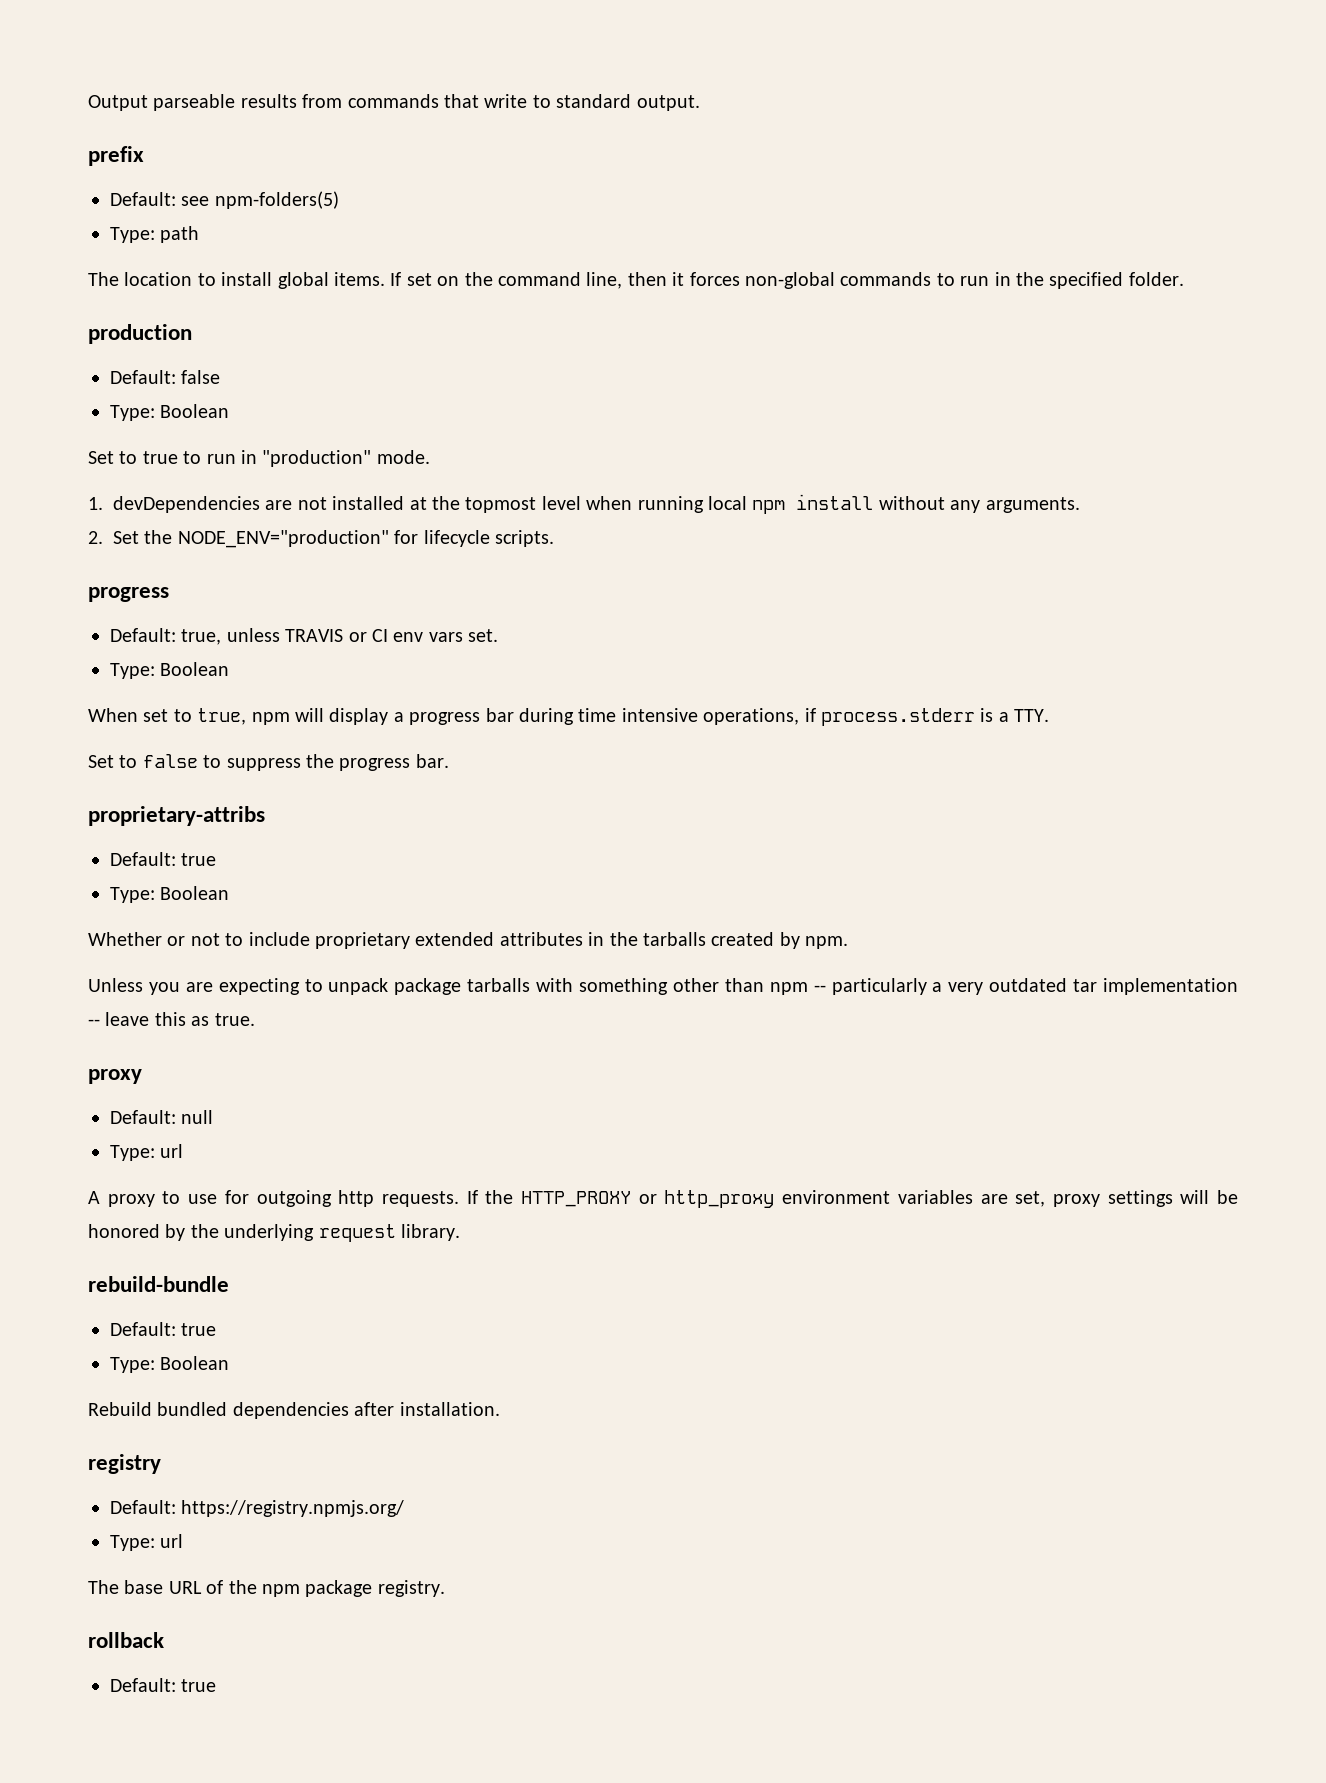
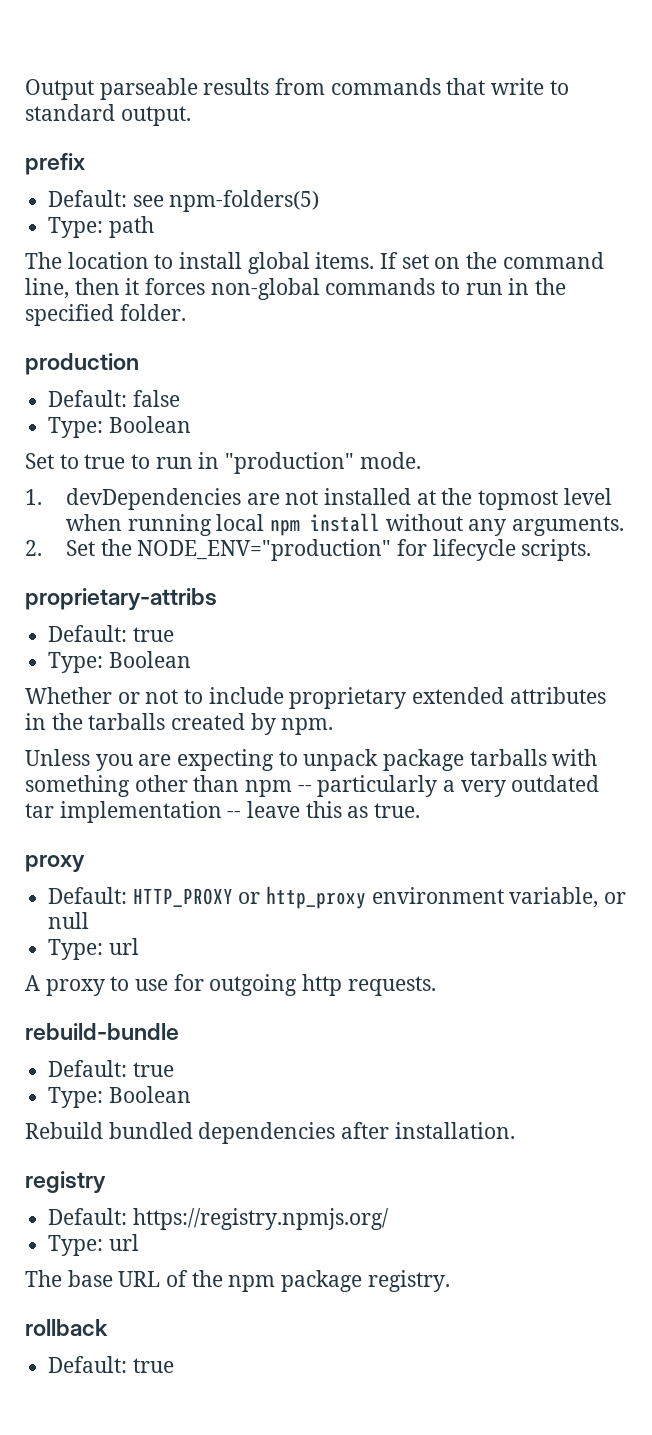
  2. Set the NODE_ENV="production" for lifecycle scripts.
- progress
- Default: true, unless TRAVIS or CI env vars set.
- Type: Boolean
- When set to true, npm will display a progress bar during time intensive operations, if process.stderr is a TTY.
- Set to false to suppress the progress bar.
- Default: null
+ Default: HTTP_PROXY or http_proxy environment variable, or null
- If the HTTP_PROXY or http_proxy environment variables are set, proxy settings will be honored by the underlying request library.

